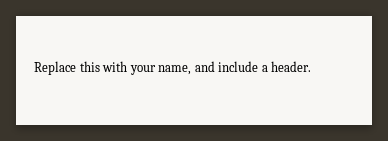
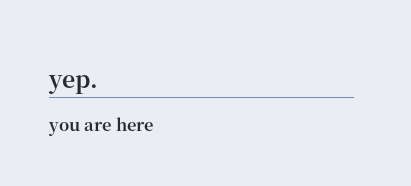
- Replace this with your name, and include a header.
+ yep.
+ you are here

